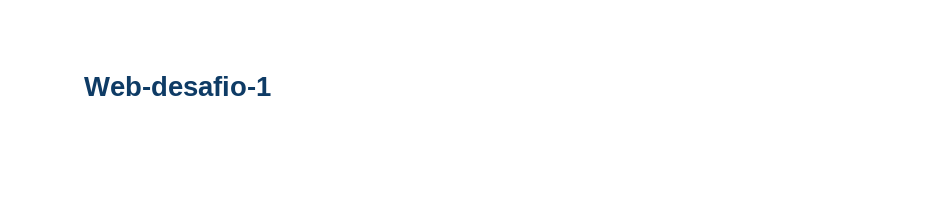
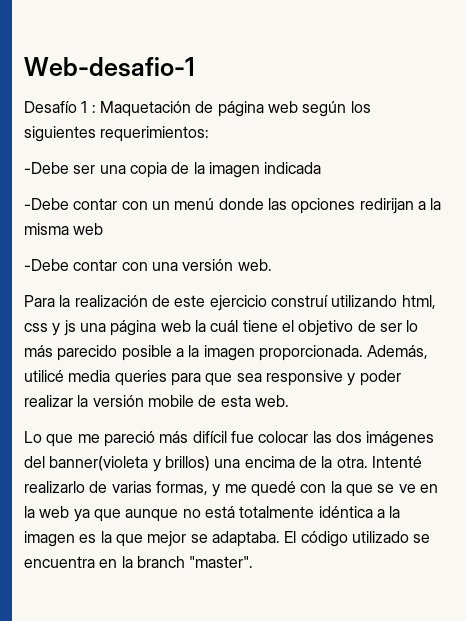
+ Desafío 1 : Maquetación de página web según los siguientes requerimientos:
+ -Debe ser una copia de la imagen indicada
+ -Debe contar con un menú donde las opciones redirijan a la misma web
+ -Debe contar con una versión web.
+ Para la realización de este ejercicio construí utilizando html, css y js una página web la cuál tiene el objetivo de ser lo más parecido posible a la imagen proporcionada. Además, utilicé media queries para que sea responsive y poder realizar la versión mobile de esta web.
+ Lo que me pareció más difícil fue colocar las dos imágenes del banner(violeta y brillos) una encima de la otra. Intenté realizarlo de varias formas, y me quedé con la que se ve en la web ya que aunque no está totalmente idéntica a la imagen es la que mejor se adaptaba. El código utilizado se encuentra en la branch "master".

